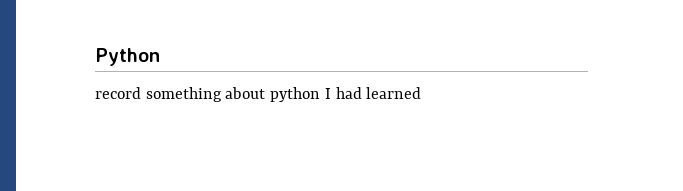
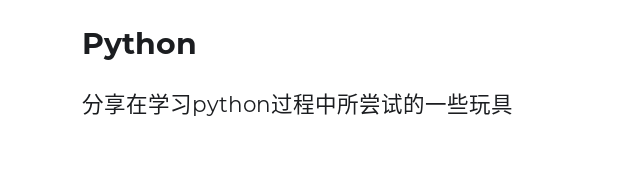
- record something about python I had learned
+ 分享在学习python过程中所尝试的一些玩具

